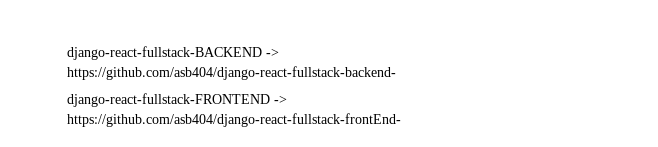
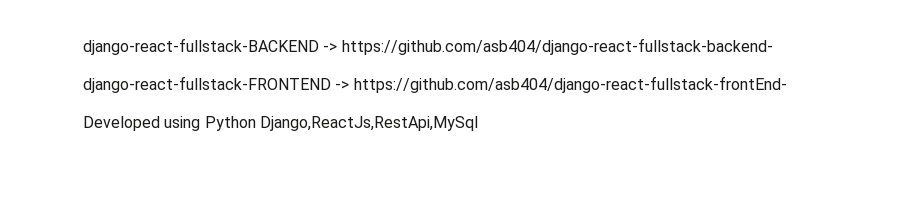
+ Developed using Python Django,ReactJs,RestApi,MySql

